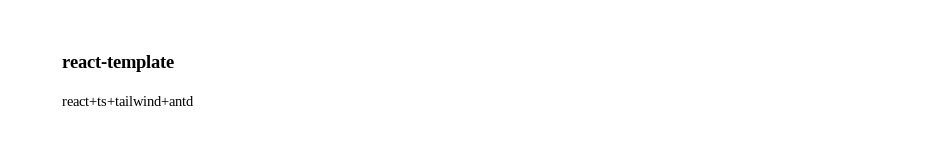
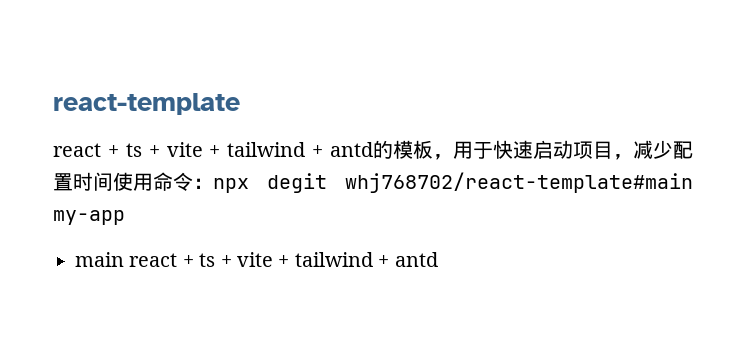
- react+ts+tailwind+antd
+ react + ts + vite + tailwind + antd的模板，用于快速启动项目，减少配置时间使用命令：npx degit whj768702/react-template#main my-app
+ main react + ts + vite + tailwind + antd

